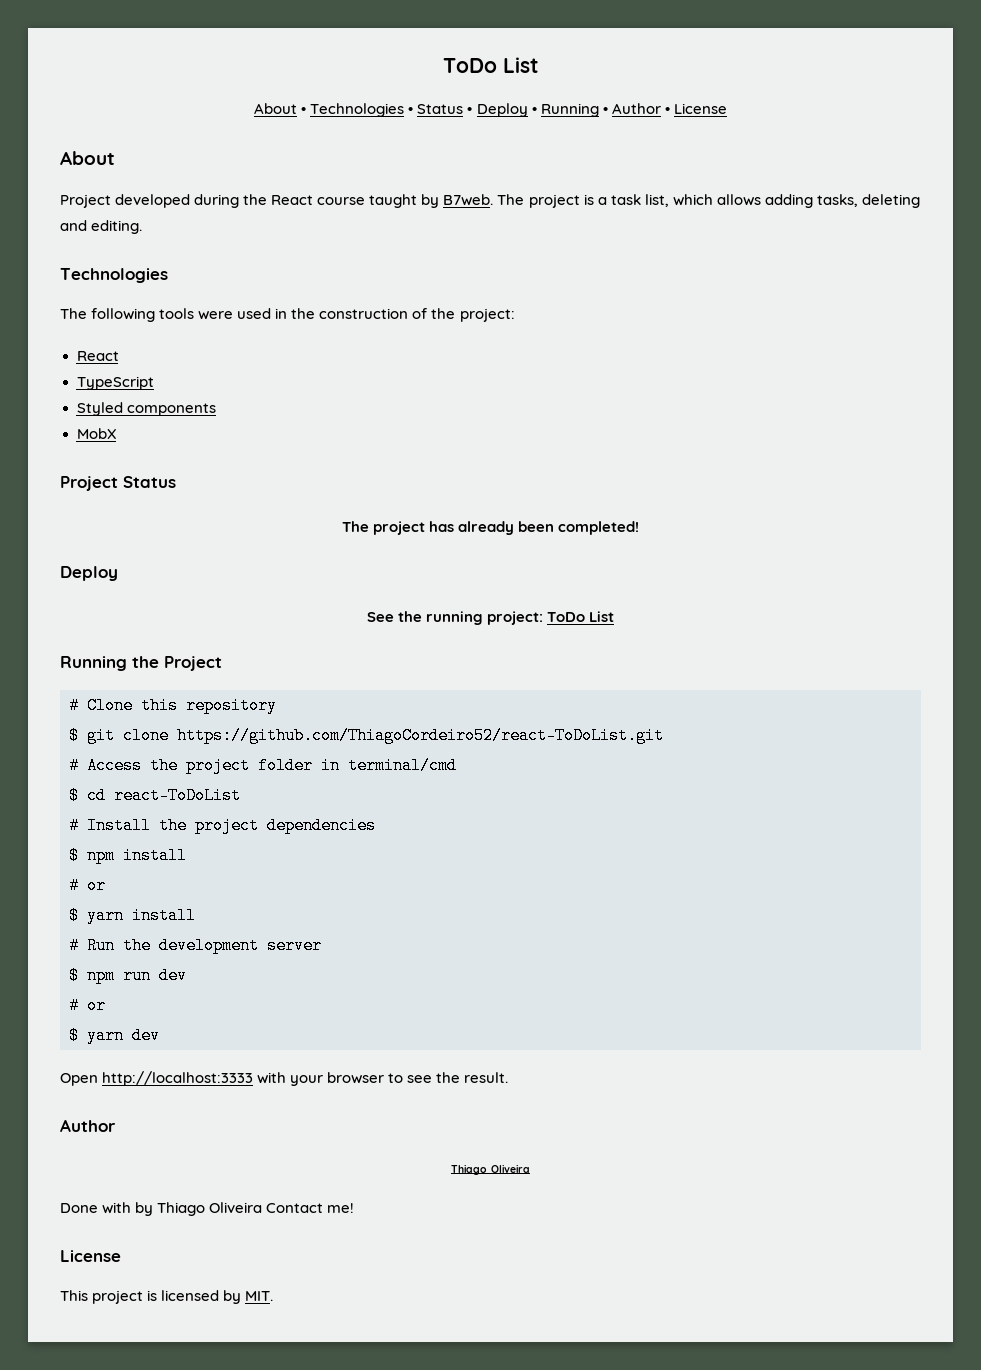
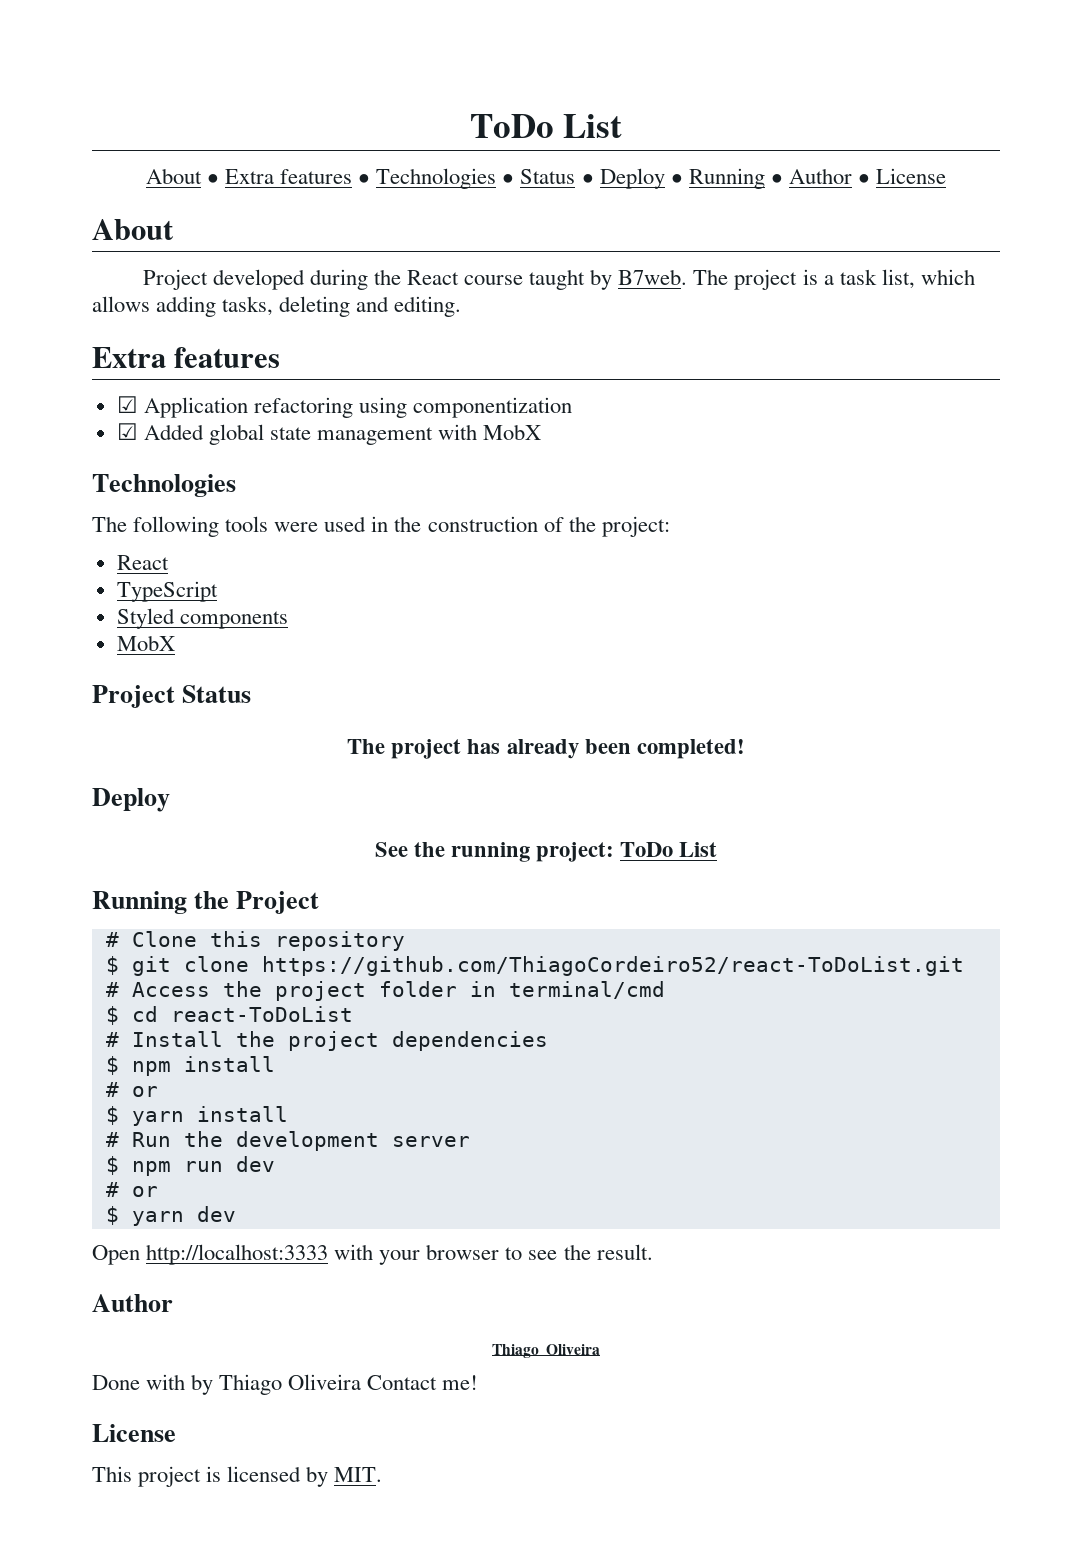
- About • Technologies • Status • Deploy • Running • Author • License
+ About • Extra features • Technologies • Status • Deploy • Running • Author • License
  The project is a task list, which allows adding tasks, deleting and editing.
+ Extra features
+ ☑ Application refactoring using componentization
+ ☑ Added global state management with MobX

